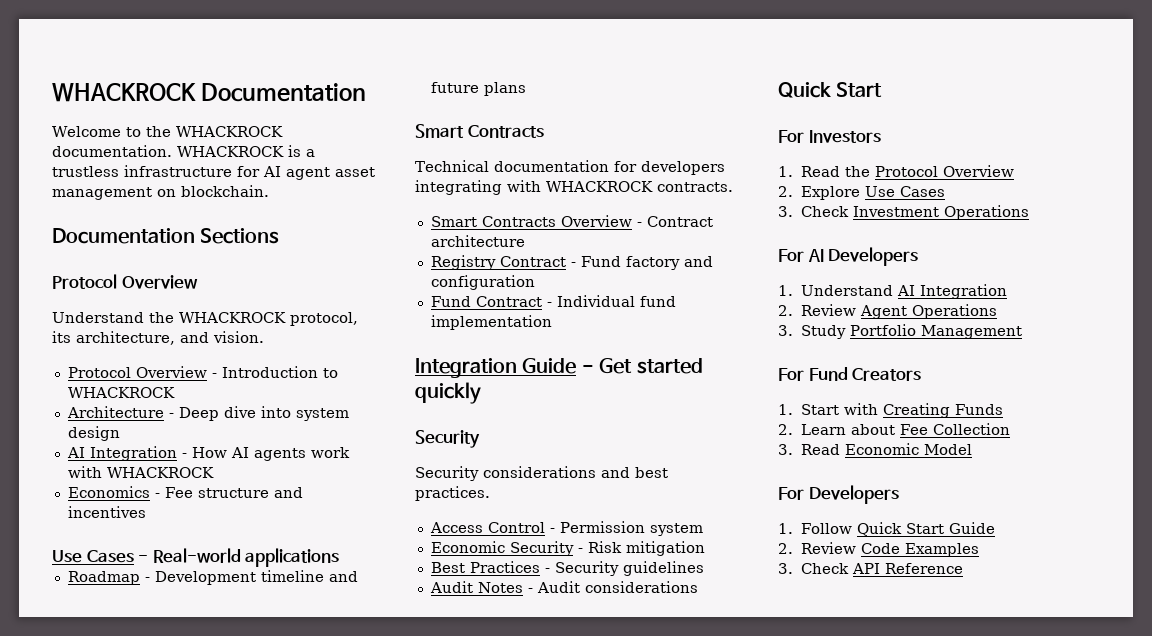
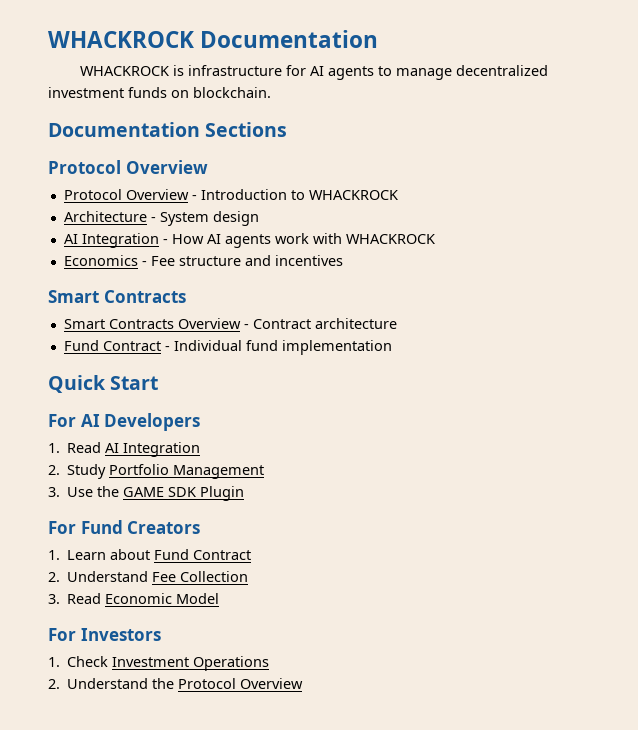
- Welcome to the WHACKROCK documentation. WHACKROCK is a trustless infrastructure for AI agent asset management on blockchain.
+ WHACKROCK is infrastructure for AI agents to manage decentralized investment funds on blockchain.
- Understand the WHACKROCK protocol, its architecture, and vision.
- Architecture - Deep dive into system design
+ Architecture - System design
  Economics - Fee structure and incentives
- Use Cases - Real-world applications
- Roadmap - Development timeline and future plans
  Smart Contracts
- Technical documentation for developers integrating with WHACKROCK contracts.
- Registry Contract - Fund factory and configuration
- Integration Guide - Get started quickly
- Security
- Security considerations and best practices.
- Access Control - Permission system
- Economic Security - Risk mitigation
- Best Practices - Security guidelines
- Audit Notes - Audit considerations
  Quick Start
- For Investors
- 1. Read the Protocol Overview
- 2. Explore Use Cases
- 3. Check Investment Operations
- 1. Understand AI Integration
+ 1. Read AI Integration
- 2. Review Agent Operations
- 3. Study Portfolio Management
+ 2. Study Portfolio Management
+ 3. Use the GAME SDK Plugin
- 1. Start with Creating Funds
- 2. Learn about Fee Collection
+ 1. Learn about Fund Contract
+ 2. Understand Fee Collection
- For Developers
- 1. Follow Quick Start Guide
- 2. Review Code Examples
- 3. Check API Reference
+ For Investors
+ 1. Check Investment Operations
+ 2. Understand the Protocol Overview

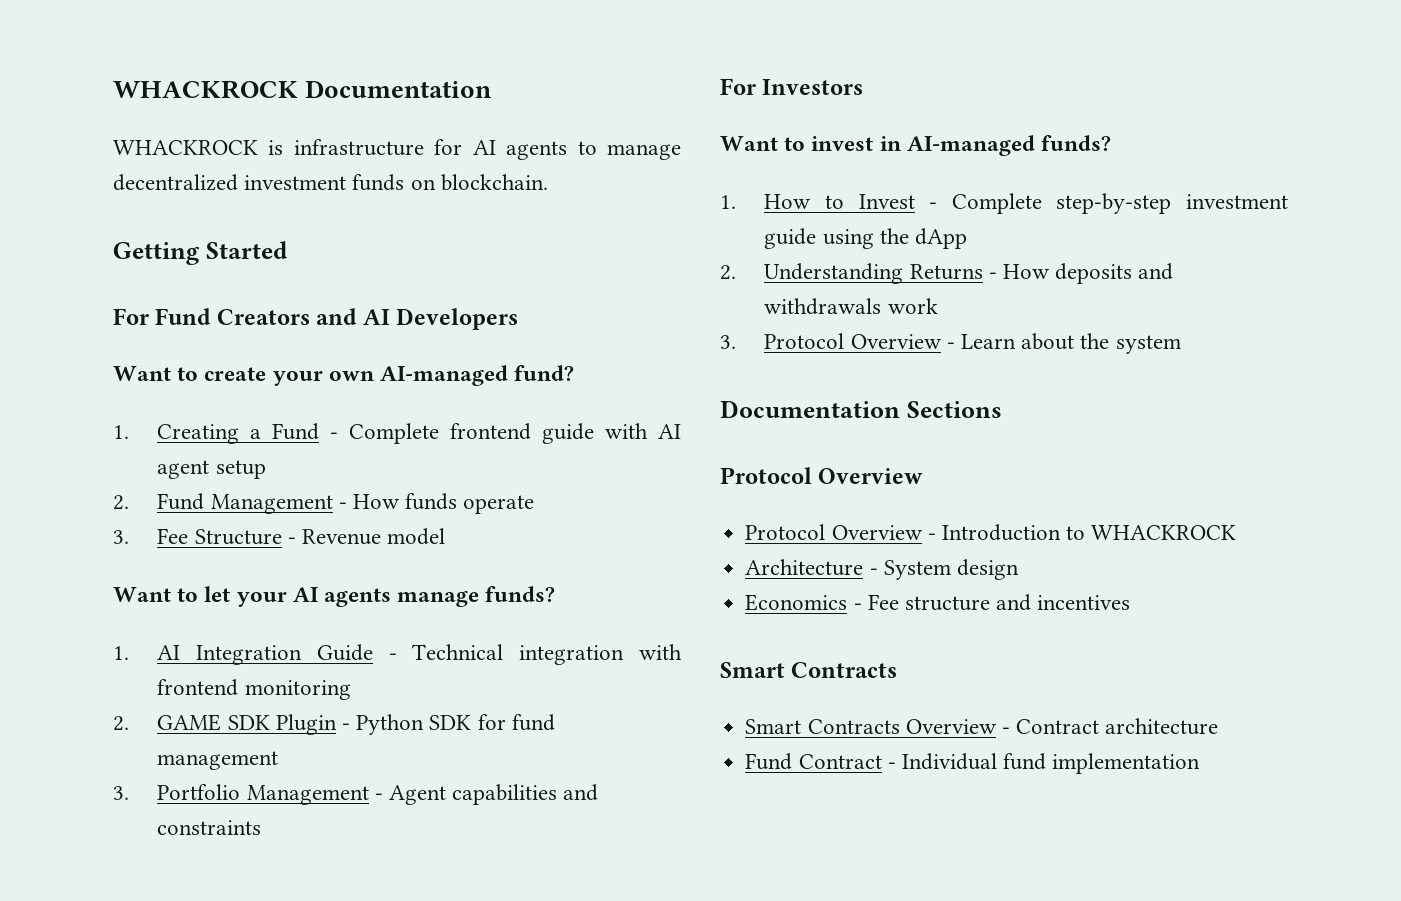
+ Getting Started
+ For Fund Creators and AI Developers
+ Want to create your own AI-managed fund?
+ 1. Creating a Fund - Complete frontend guide with AI agent setup
+ 2. Fund Management - How funds operate
+ 3. Fee Structure - Revenue model
+ Want to let your AI agents manage funds?
+ 1. AI Integration Guide - Technical integration with frontend monitoring
+ 2. GAME SDK Plugin - Python SDK for fund management
+ 3. Portfolio Management - Agent capabilities and constraints
+ For Investors
+ Want to invest in AI-managed funds?
+ 1. How to Invest - Complete step-by-step investment guide using the dApp
+ 2. Understanding Returns - How deposits and withdrawals work
+ 3. Protocol Overview - Learn about the system
- AI Integration - How AI agents work with WHACKROCK
- Quick Start
- For AI Developers
- 1. Read AI Integration
- 2. Study Portfolio Management
- 3. Use the GAME SDK Plugin
- For Fund Creators
- 1. Learn about Fund Contract
- 2. Understand Fee Collection
- 3. Read Economic Model
- For Investors
- 1. Check Investment Operations
- 2. Understand the Protocol Overview

